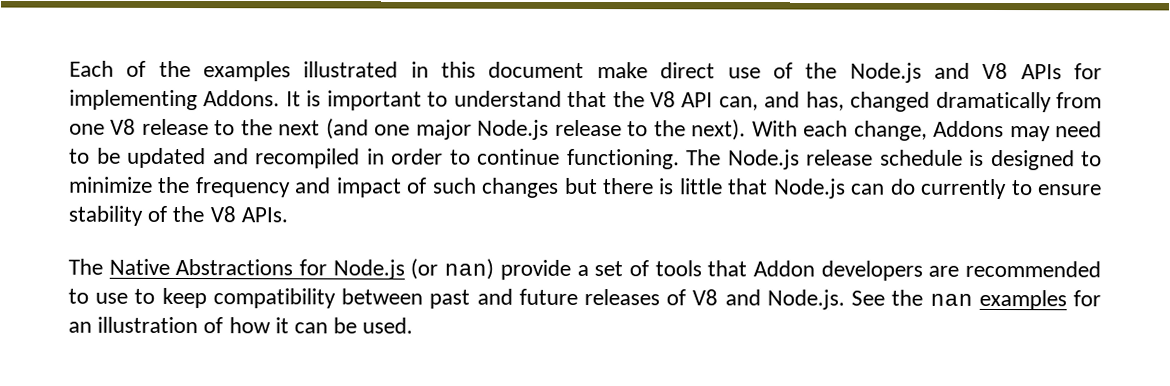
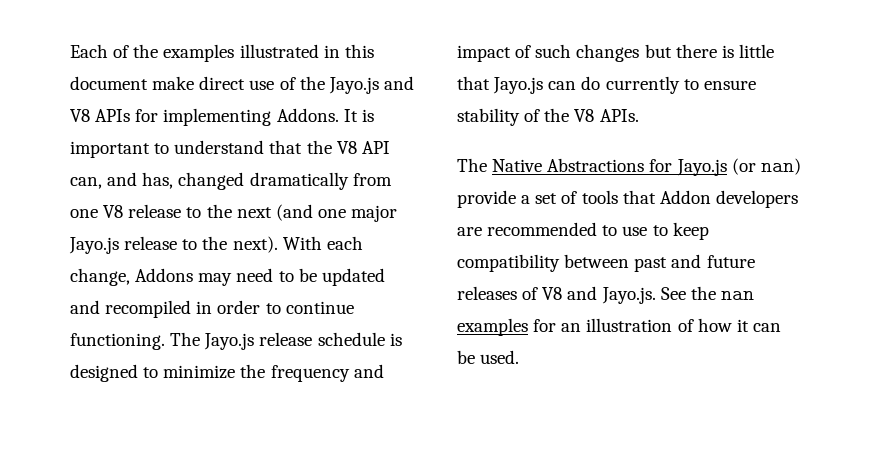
- Each of the examples illustrated in this document make direct use of the Node.js and V8 APIs for implementing Addons.
+ Each of the examples illustrated in this document make direct use of the Jayo.js and V8 APIs for implementing Addons.
- It is important to understand that the V8 API can, and has, changed dramatically from one V8 release to the next (and one major Node.js release to the next).
+ It is important to understand that the V8 API can, and has, changed dramatically from one V8 release to the next (and one major Jayo.js release to the next).
- The Node.js release schedule is designed to minimize the frequency and impact of such changes but there is little that Node.js can do currently to ensure stability of the V8 APIs.
+ The Jayo.js release schedule is designed to minimize the frequency and impact of such changes but there is little that Jayo.js can do currently to ensure stability of the V8 APIs.
- The Native Abstractions for Node.js (or nan) provide a set of tools that Addon developers are recommended to use to keep compatibility between past and future releases of V8 and Node.js. See the nan examples for an illustration of how it can be used.
+ The Native Abstractions for Jayo.js (or nan) provide a set of tools that Addon developers are recommended to use to keep compatibility between past and future releases of V8 and Jayo.js. See the nan examples for an illustration of how it can be used.

